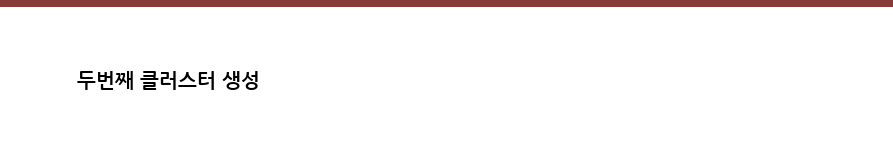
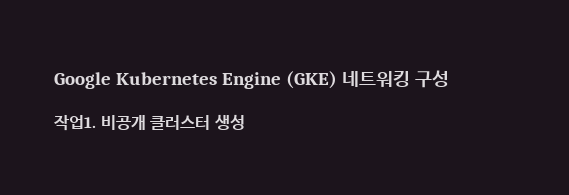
- 두번째 클러스터 생성
+ Google Kubernetes Engine (GKE) 네트워킹 구성
+ 작업1. 비공개 클러스터 생성

